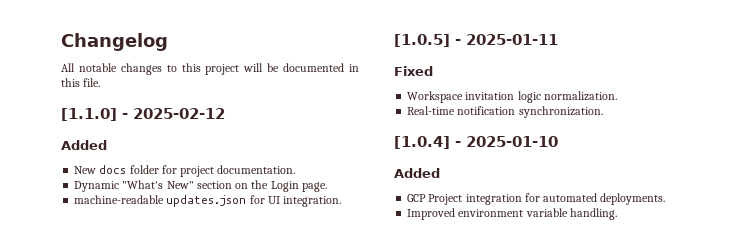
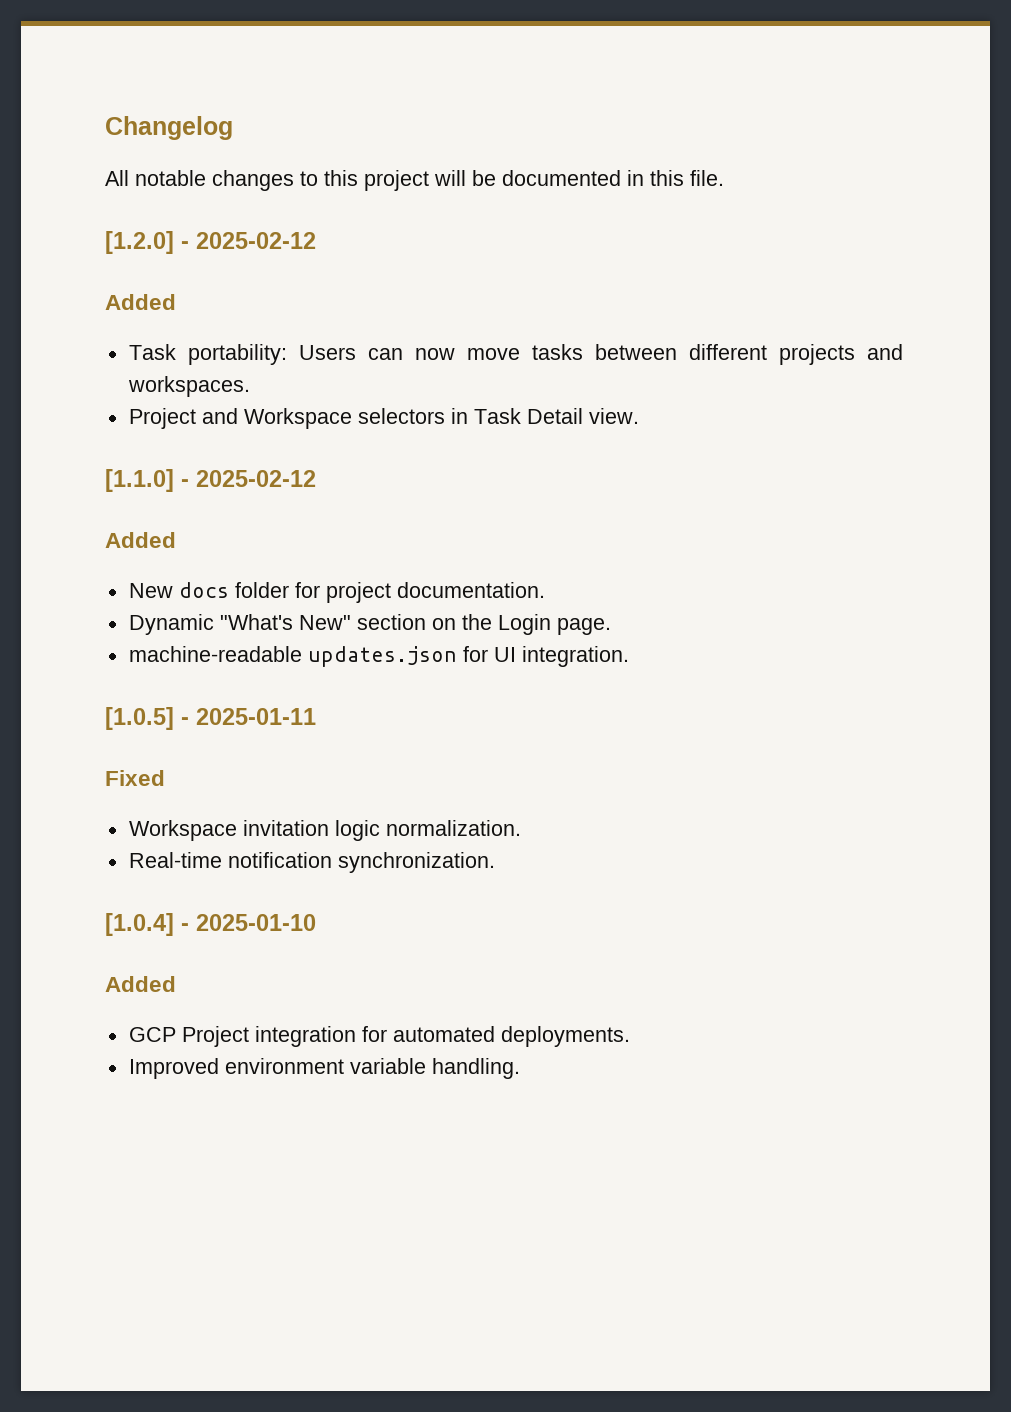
+ [1.2.0] - 2025-02-12
+ Added
+ Task portability: Users can now move tasks between different projects and workspaces.
+ Project and Workspace selectors in Task Detail view.

